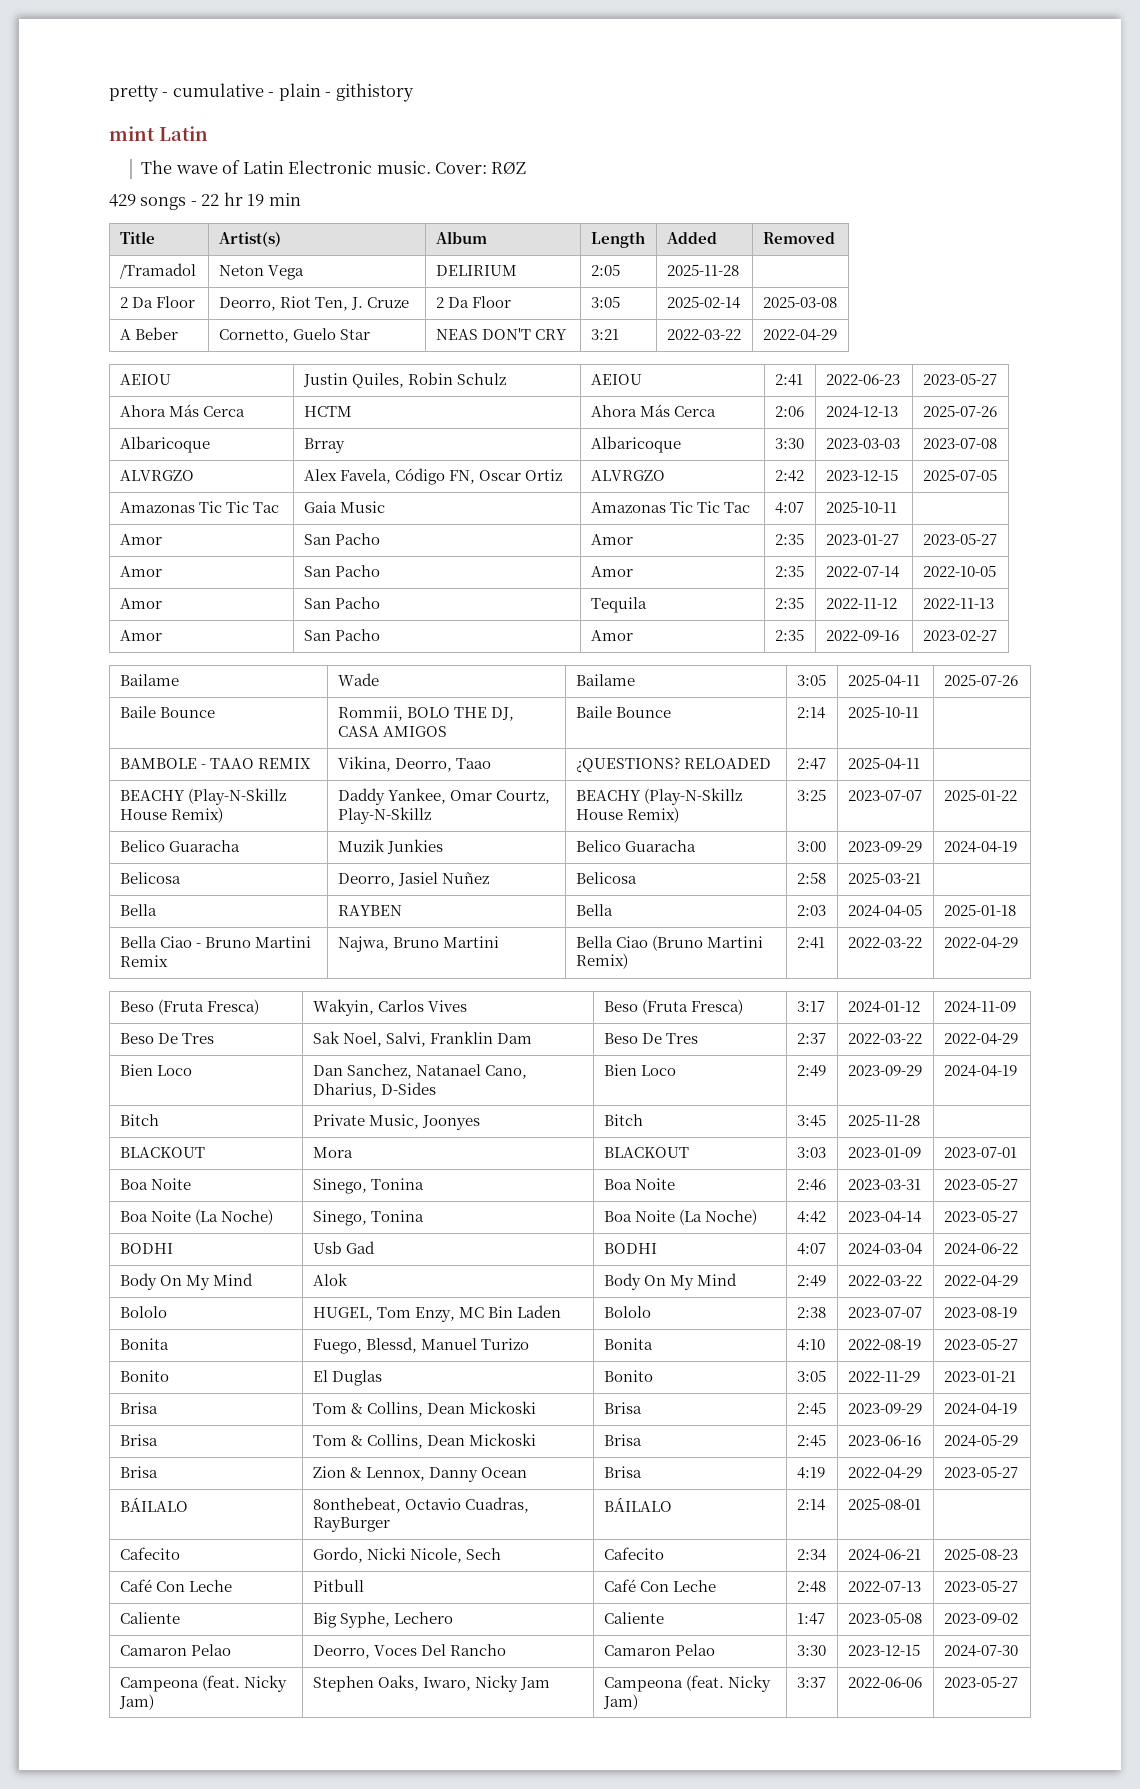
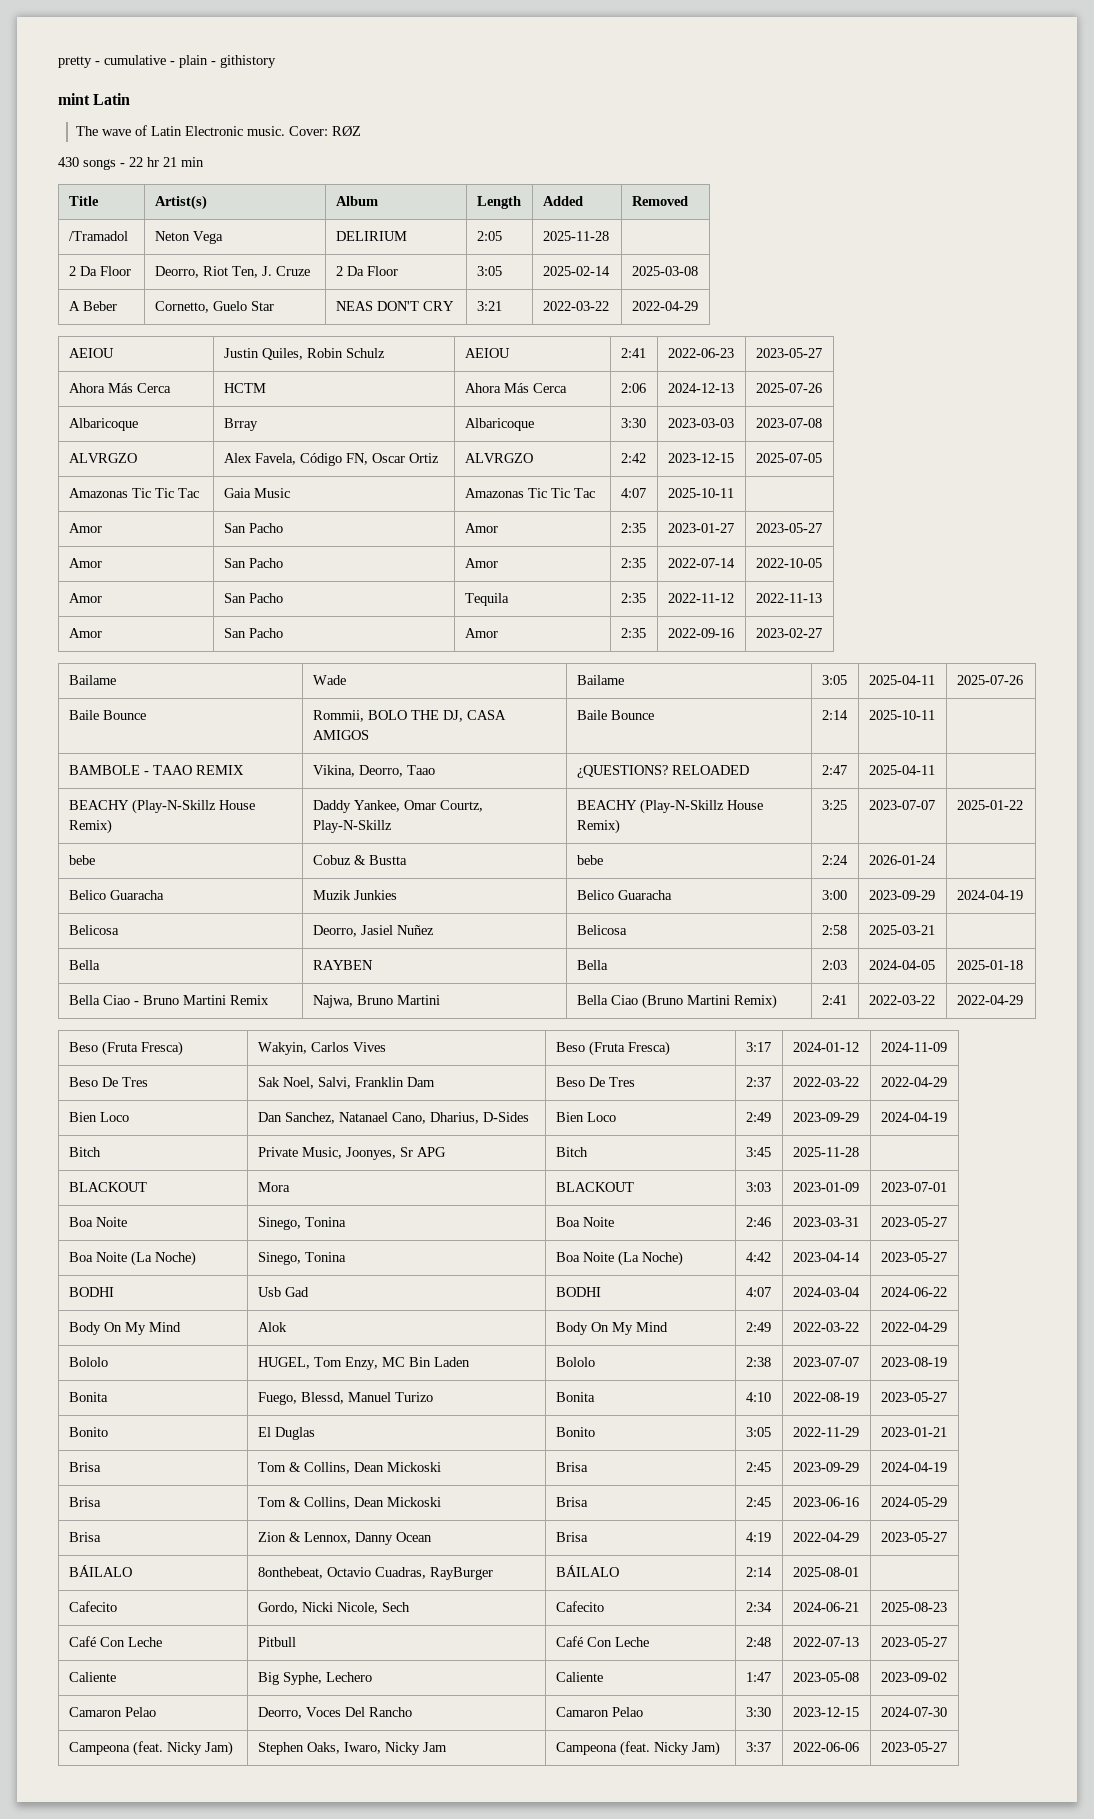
- 429 songs - 22 hr 19 min
+ 430 songs - 22 hr 21 min
+ bebe | Cobuz & Bustta | bebe | 2:24 | 2026-01-24 |
- Bitch | Private Music, Joonyes | Bitch | 3:45 | 2025-11-28 |
+ Bitch | Private Music, Joonyes, Sr APG | Bitch | 3:45 | 2025-11-28 |

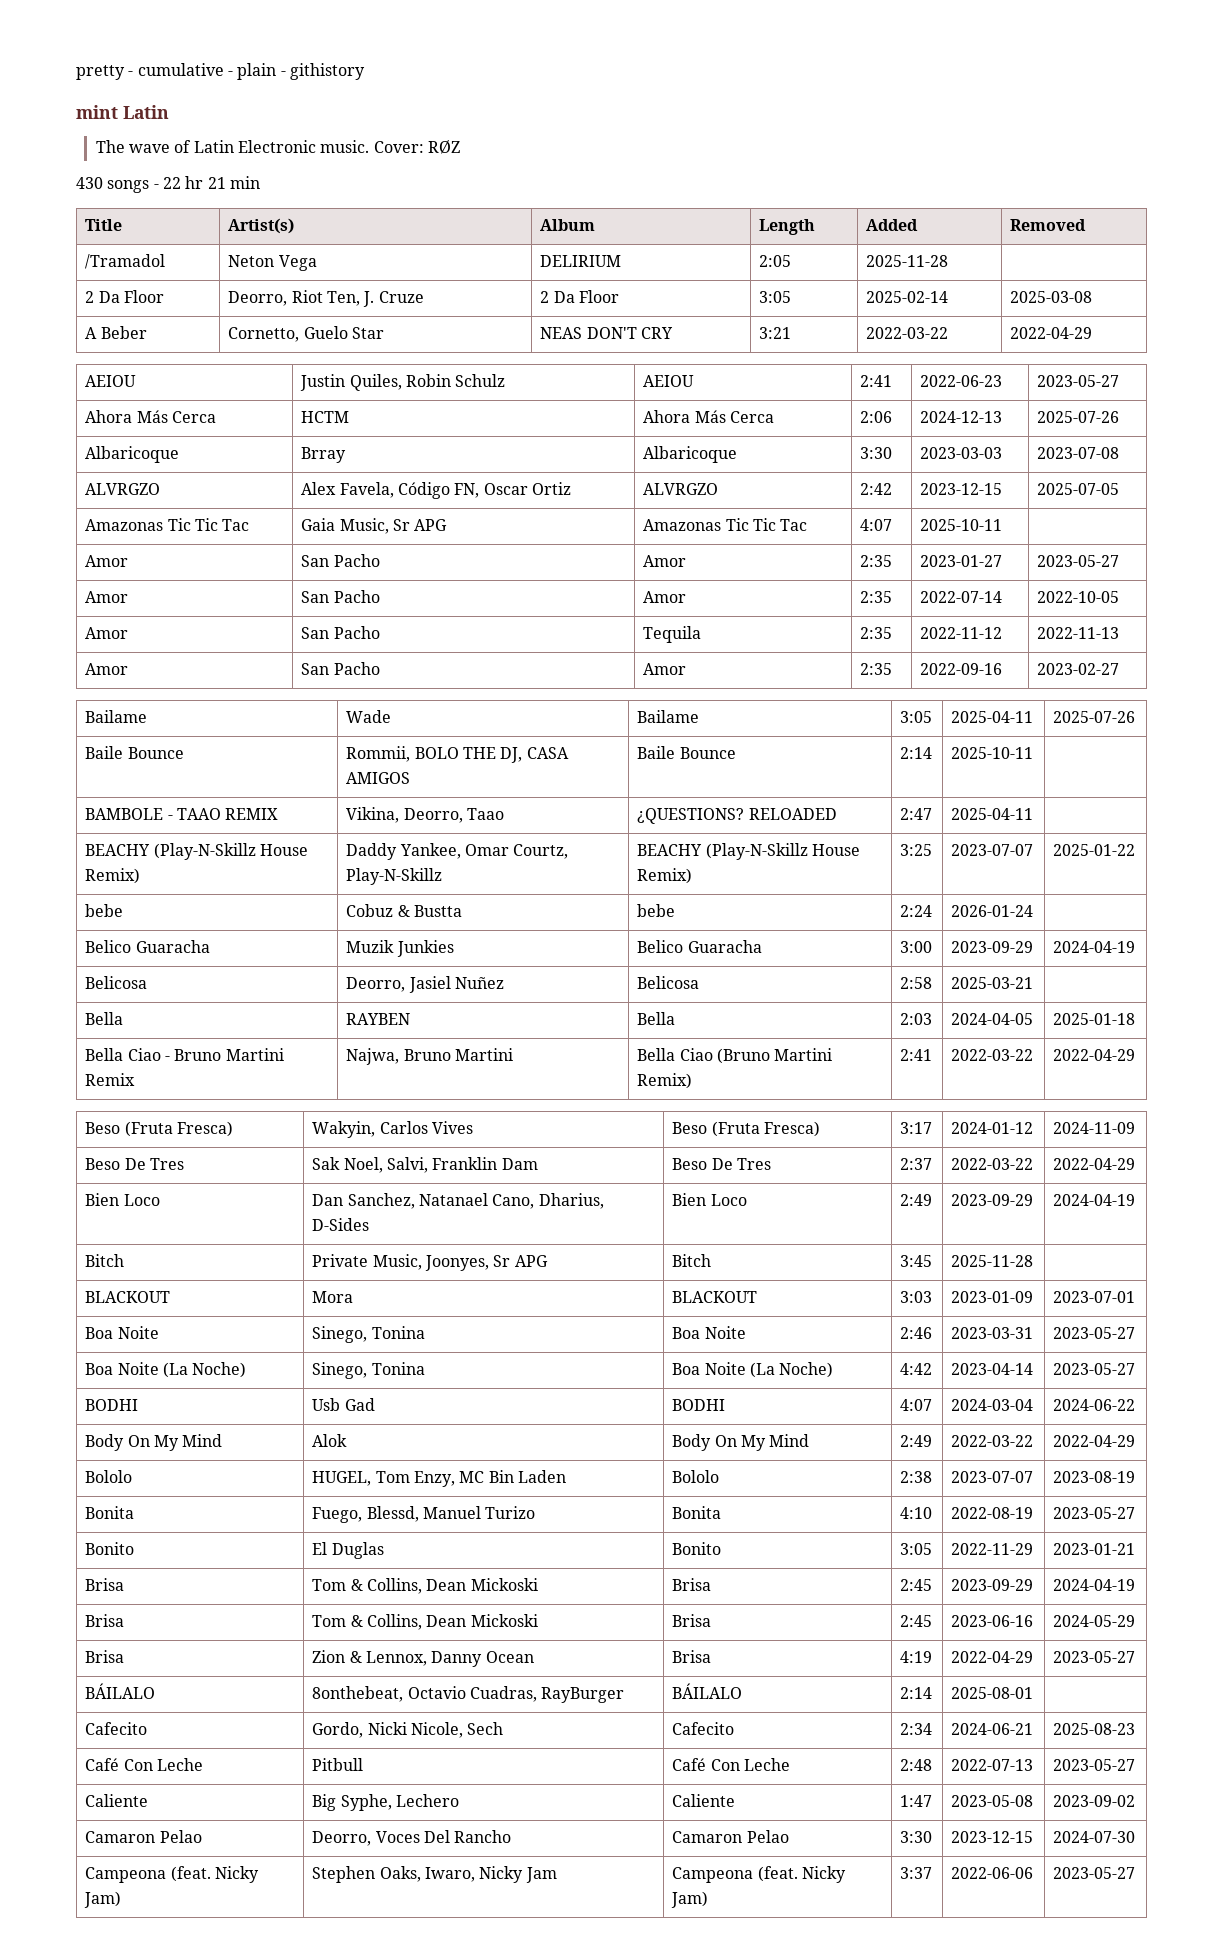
- Amazonas Tic Tic Tac | Gaia Music | Amazonas Tic Tic Tac | 4:07 | 2025-10-11 |
+ Amazonas Tic Tic Tac | Gaia Music, Sr APG | Amazonas Tic Tic Tac | 4:07 | 2025-10-11 |

